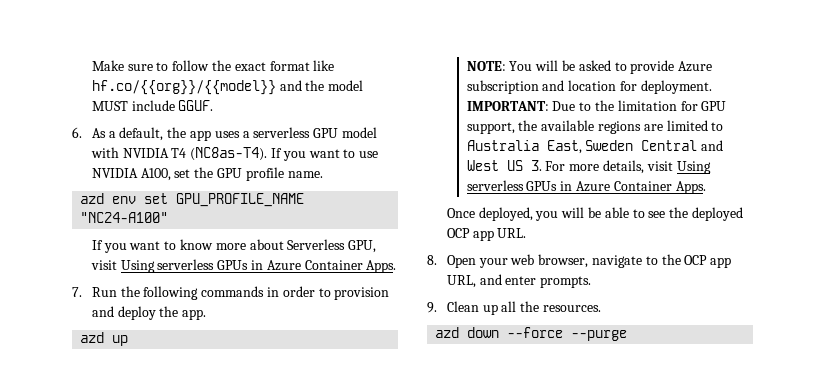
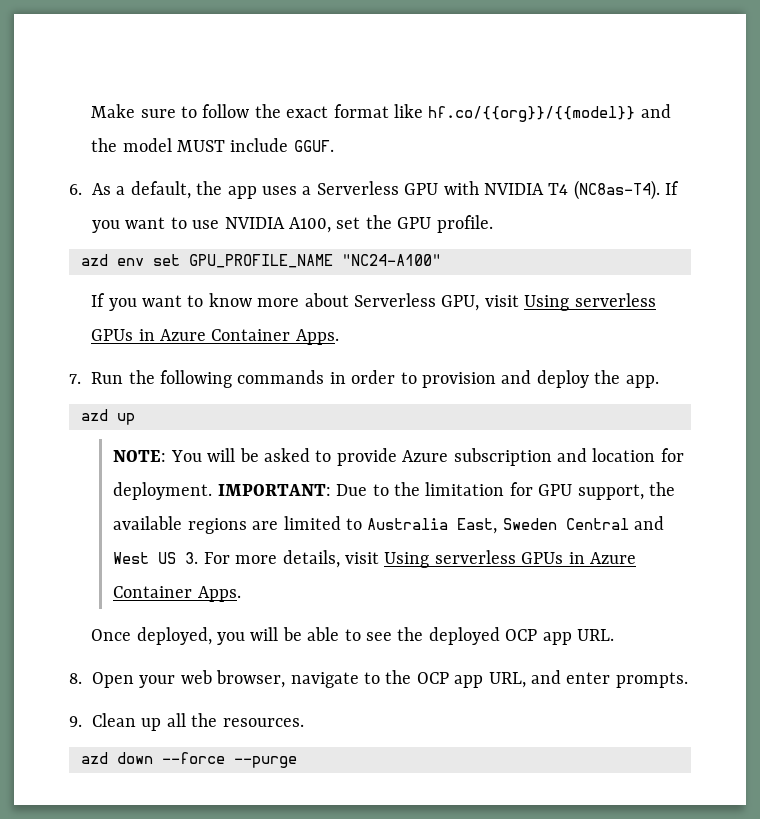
- 6. As a default, the app uses a serverless GPU model with NVIDIA T4 (NC8as-T4).
+ 6. As a default, the app uses a Serverless GPU with NVIDIA T4 (NC8as-T4).
- If you want to use NVIDIA A100, set the GPU profile name.
+ If you want to use NVIDIA A100, set the GPU profile.

